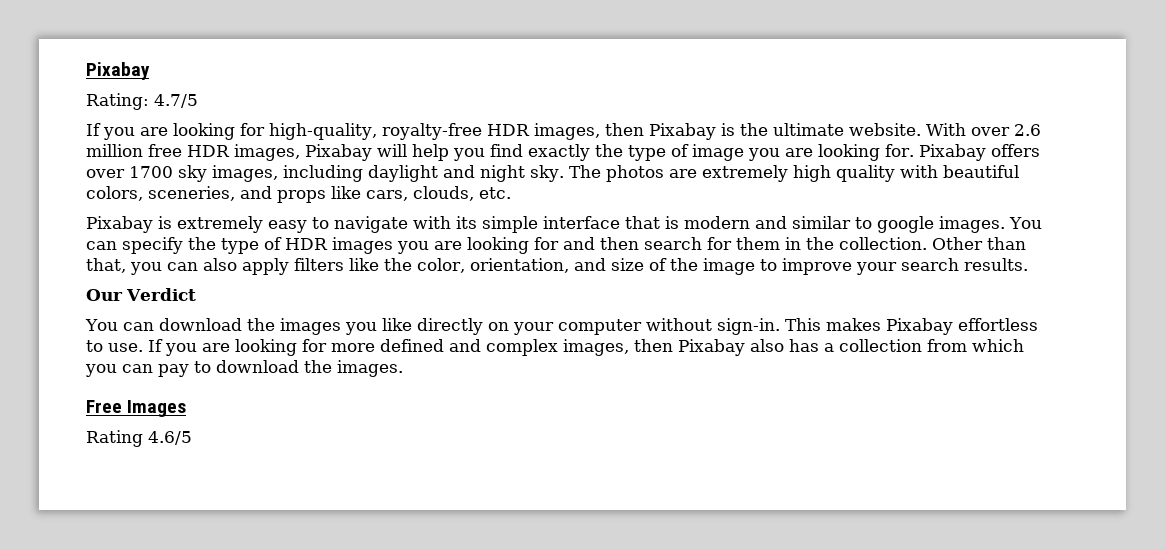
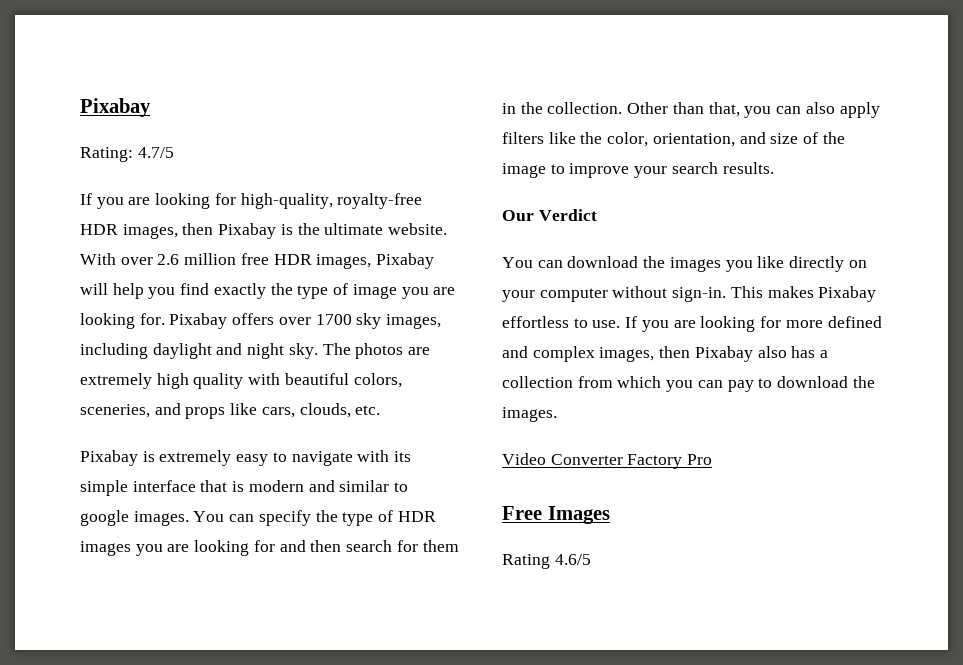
+ Video Converter Factory Pro

